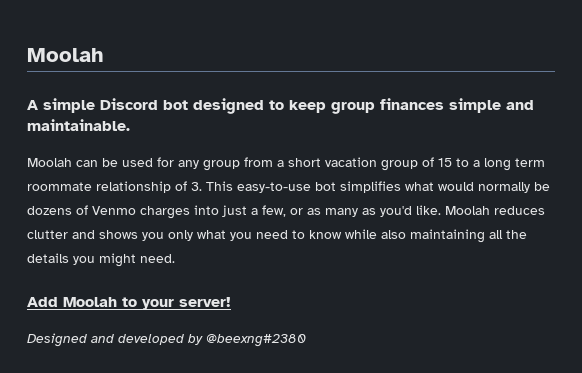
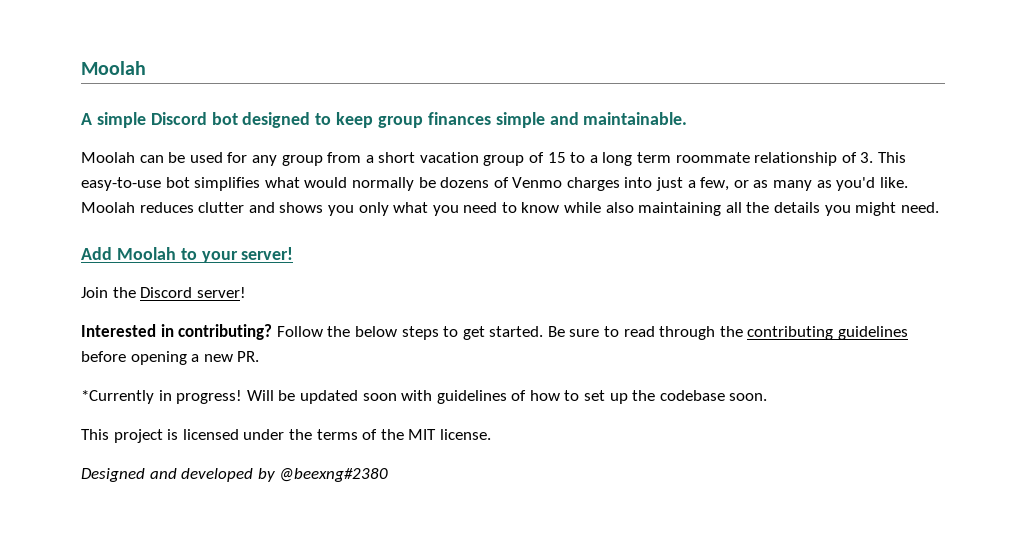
+ Join the Discord server!
+ Interested in contributing? Follow the below steps to get started. Be sure to read through the contributing guidelines before opening a new PR.
+ *Currently in progress! Will be updated soon with guidelines of how to set up the codebase soon.
+ This project is licensed under the terms of the MIT license.

